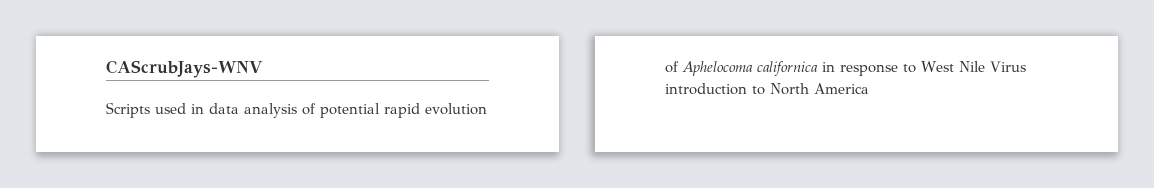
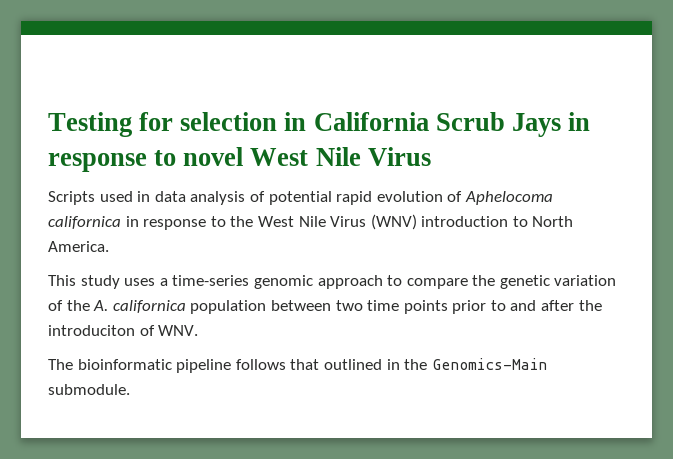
- CAScrubJays-WNV
+ Testing for selection in California Scrub Jays in response to novel West Nile Virus
- Scripts used in data analysis of potential rapid evolution of Aphelocoma californica in response to West Nile Virus introduction to North America
+ Scripts used in data analysis of potential rapid evolution of Aphelocoma californica in response to the West Nile Virus (WNV) introduction to North America.
+ This study uses a time-series genomic approach to compare the genetic variation of the A. californica population between two time points prior to and after the introduciton of WNV.
+ The bioinformatic pipeline follows that outlined in the Genomics-Main submodule.

